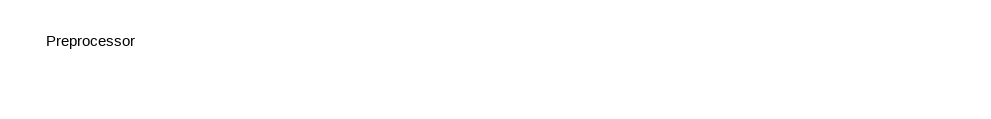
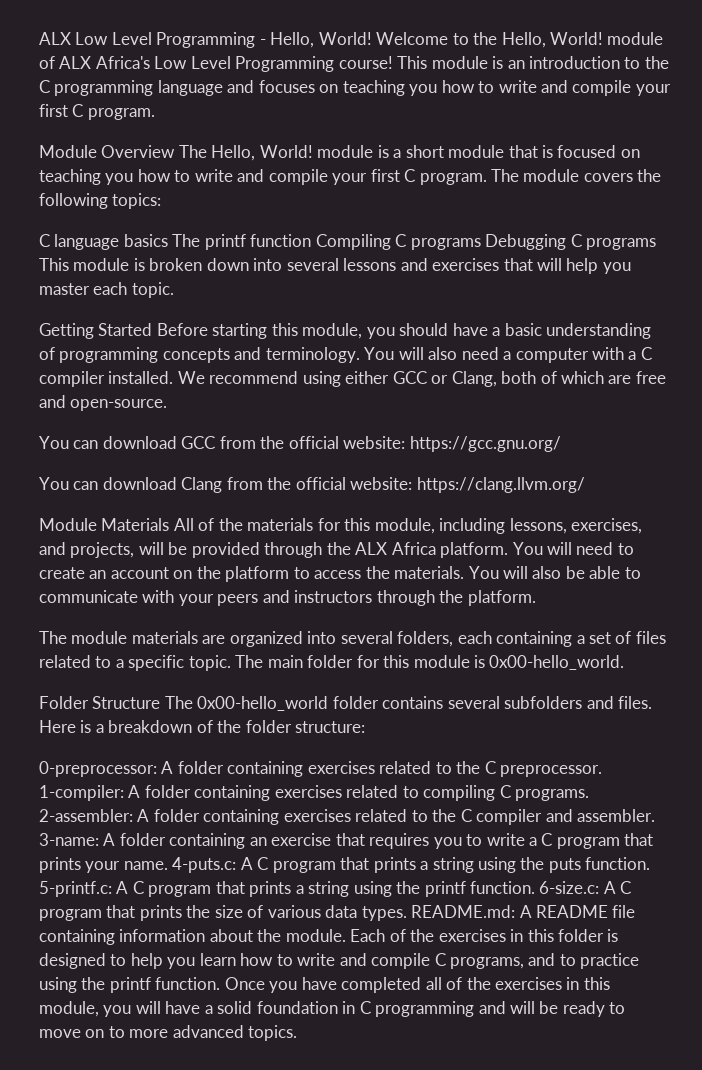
- Preprocessor
+ ALX Low Level Programming - Hello, World! Welcome to the Hello, World! module of ALX Africa's Low Level Programming course! This module is an introduction to the C programming language and focuses on teaching you how to write and compile your first C program.
+ Module Overview The Hello, World! module is a short module that is focused on teaching you how to write and compile your first C program. The module covers the following topics:
+ C language basics The printf function Compiling C programs Debugging C programs This module is broken down into several lessons and exercises that will help you master each topic.
+ Getting Started Before starting this module, you should have a basic understanding of programming concepts and terminology. You will also need a computer with a C compiler installed. We recommend using either GCC or Clang, both of which are free and open-source.
+ You can download GCC from the official website: https://gcc.gnu.org/
+ You can download Clang from the official website: https://clang.llvm.org/
+ Module Materials All of the materials for this module, including lessons, exercises, and projects, will be provided through the ALX Africa platform. You will need to create an account on the platform to access the materials. You will also be able to communicate with your peers and instructors through the platform.
+ The module materials are organized into several folders, each containing a set of files related to a specific topic. The main folder for this module is 0x00-hello_world.
+ Folder Structure The 0x00-hello_world folder contains several subfolders and files. Here is a breakdown of the folder structure:
+ 0-preprocessor: A folder containing exercises related to the C preprocessor. 1-compiler: A folder containing exercises related to compiling C programs. 2-assembler: A folder containing exercises related to the C compiler and assembler. 3-name: A folder containing an exercise that requires you to write a C program that prints your name. 4-puts.c: A C program that prints a string using the puts function. 5-printf.c: A C program that prints a string using the printf function. 6-size.c: A C program that prints the size of various data types. README.md: A README file containing information about the module. Each of the exercises in this folder is designed to help you learn how to write and compile C programs, and to practice using the printf function. Once you have completed all of the exercises in this module, you will have a solid foundation in C programming and will be ready to move on to more advanced topics.

